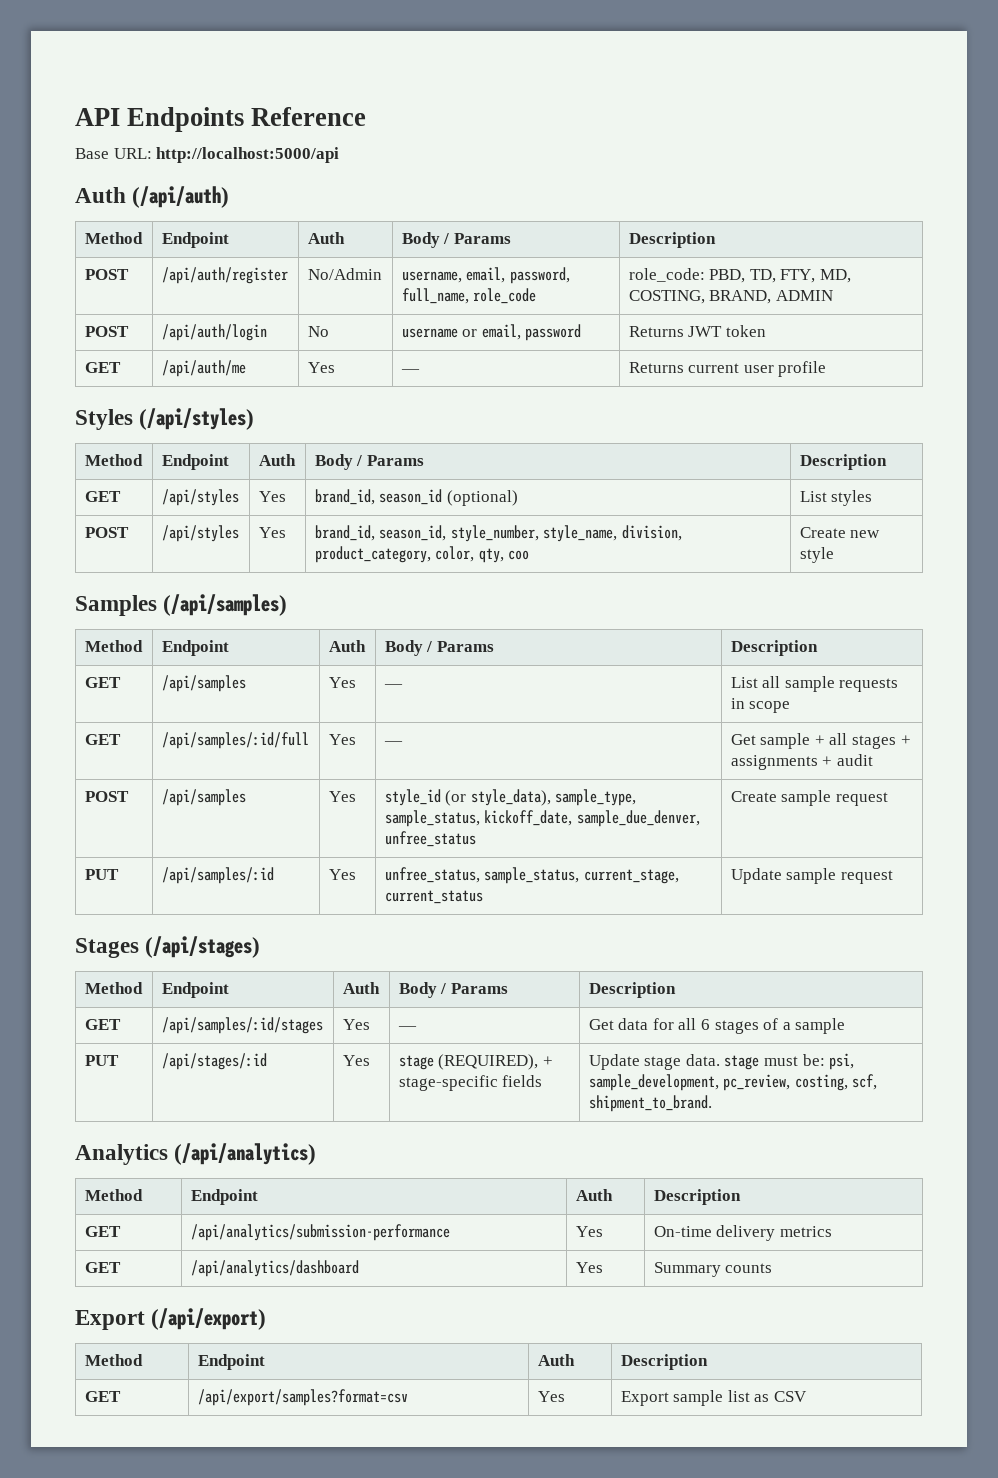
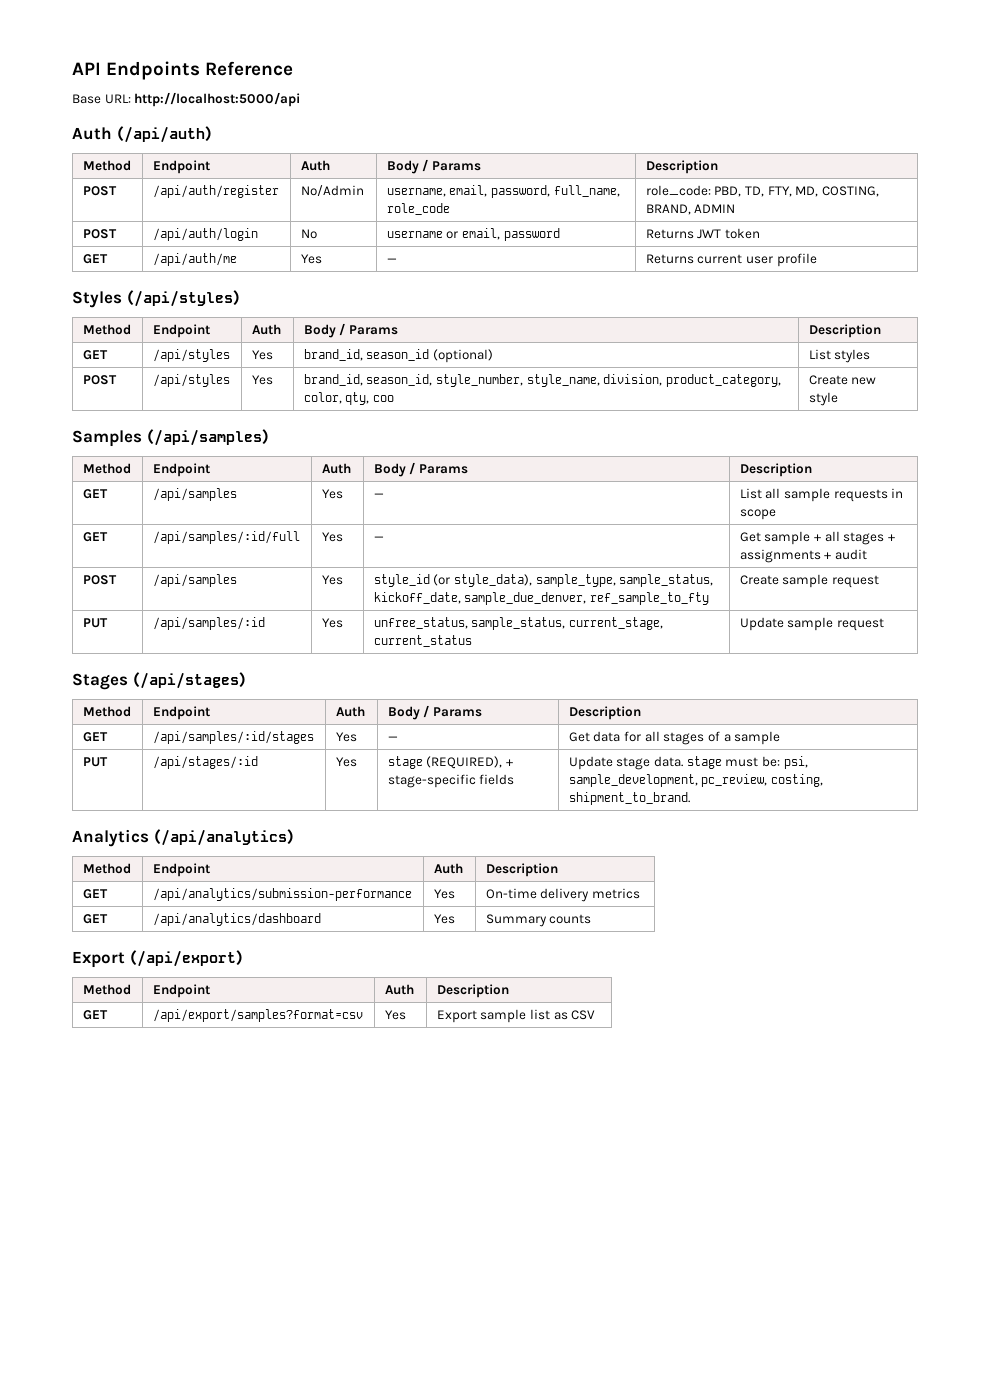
- POST | /api/samples | Yes | style_id (or style_data), sample_type, sample_status, kickoff_date, sample_due_denver, unfree_status | Create sample request
+ POST | /api/samples | Yes | style_id (or style_data), sample_type, sample_status, kickoff_date, sample_due_denver, ref_sample_to_fty | Create sample request
- GET | /api/samples/:id/stages | Yes | — | Get data for all 6 stages of a sample
+ GET | /api/samples/:id/stages | Yes | — | Get data for all stages of a sample
- PUT | /api/stages/:id | Yes | stage (REQUIRED), + stage-specific fields | Update stage data. stage must be: psi, sample_development, pc_review, costing, scf, shipment_to_brand.
+ PUT | /api/stages/:id | Yes | stage (REQUIRED), + stage-specific fields | Update stage data. stage must be: psi, sample_development, pc_review, costing, shipment_to_brand.

